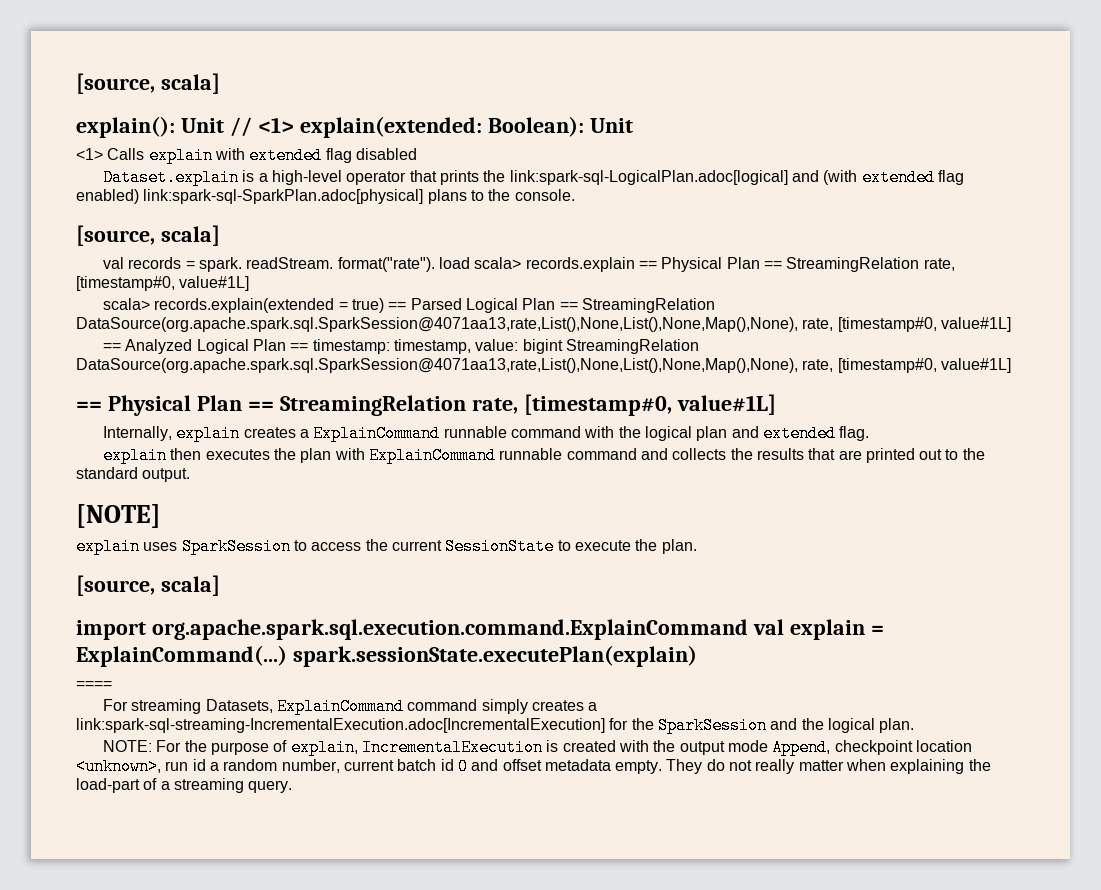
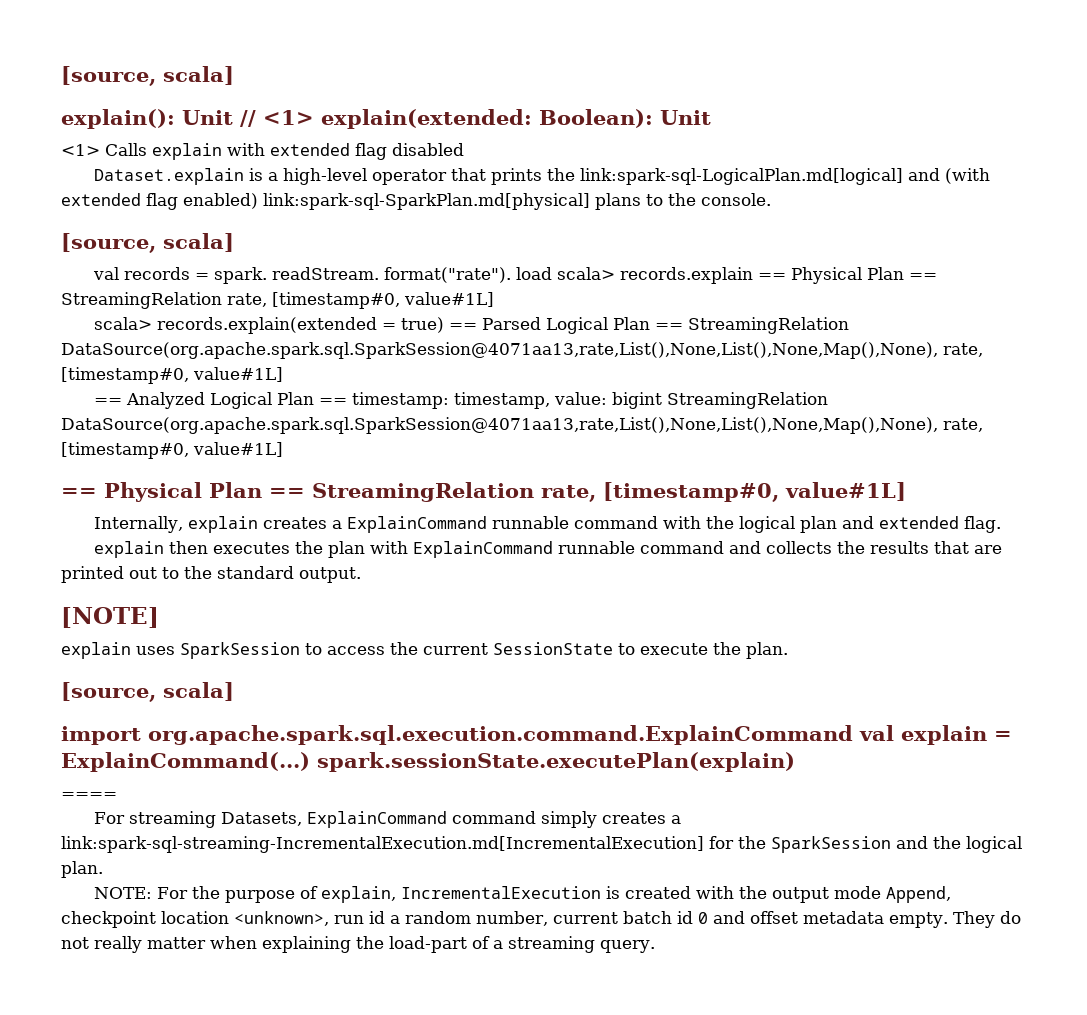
- Dataset.explain is a high-level operator that prints the link:spark-sql-LogicalPlan.adoc[logical] and (with extended flag enabled) link:spark-sql-SparkPlan.adoc[physical] plans to the console.
+ Dataset.explain is a high-level operator that prints the link:spark-sql-LogicalPlan.md[logical] and (with extended flag enabled) link:spark-sql-SparkPlan.md[physical] plans to the console.
- For streaming Datasets, ExplainCommand command simply creates a link:spark-sql-streaming-IncrementalExecution.adoc[IncrementalExecution] for the SparkSession and the logical plan.
+ For streaming Datasets, ExplainCommand command simply creates a link:spark-sql-streaming-IncrementalExecution.md[IncrementalExecution] for the SparkSession and the logical plan.

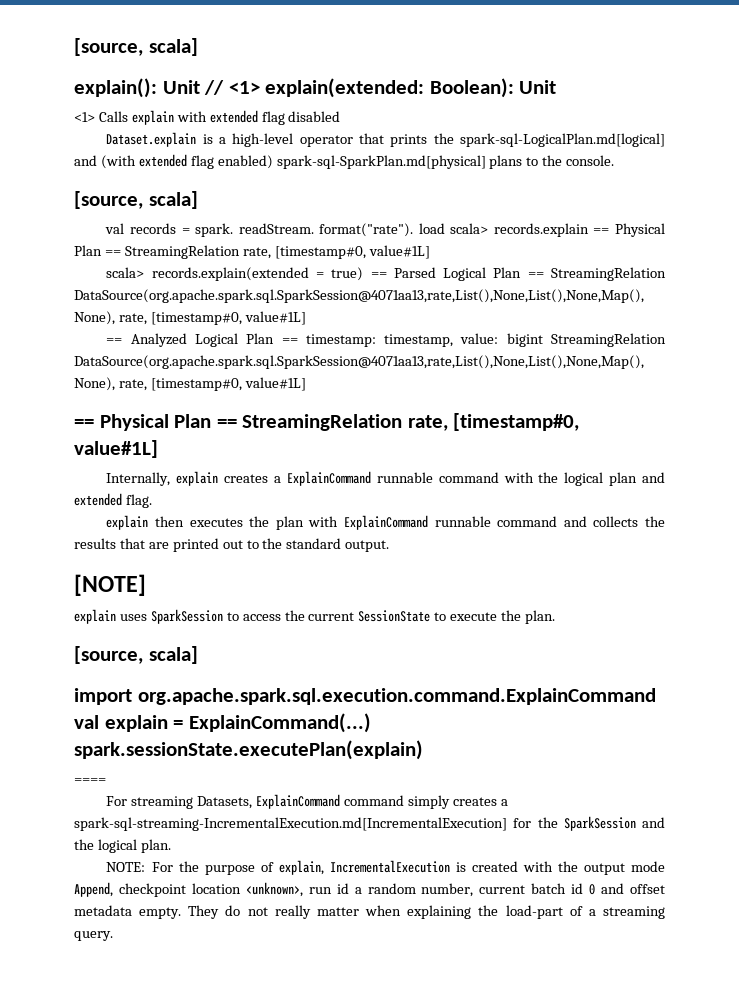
- Dataset.explain is a high-level operator that prints the link:spark-sql-LogicalPlan.md[logical] and (with extended flag enabled) link:spark-sql-SparkPlan.md[physical] plans to the console.
+ Dataset.explain is a high-level operator that prints the spark-sql-LogicalPlan.md[logical] and (with extended flag enabled) spark-sql-SparkPlan.md[physical] plans to the console.
- For streaming Datasets, ExplainCommand command simply creates a link:spark-sql-streaming-IncrementalExecution.md[IncrementalExecution] for the SparkSession and the logical plan.
+ For streaming Datasets, ExplainCommand command simply creates a spark-sql-streaming-IncrementalExecution.md[IncrementalExecution] for the SparkSession and the logical plan.

